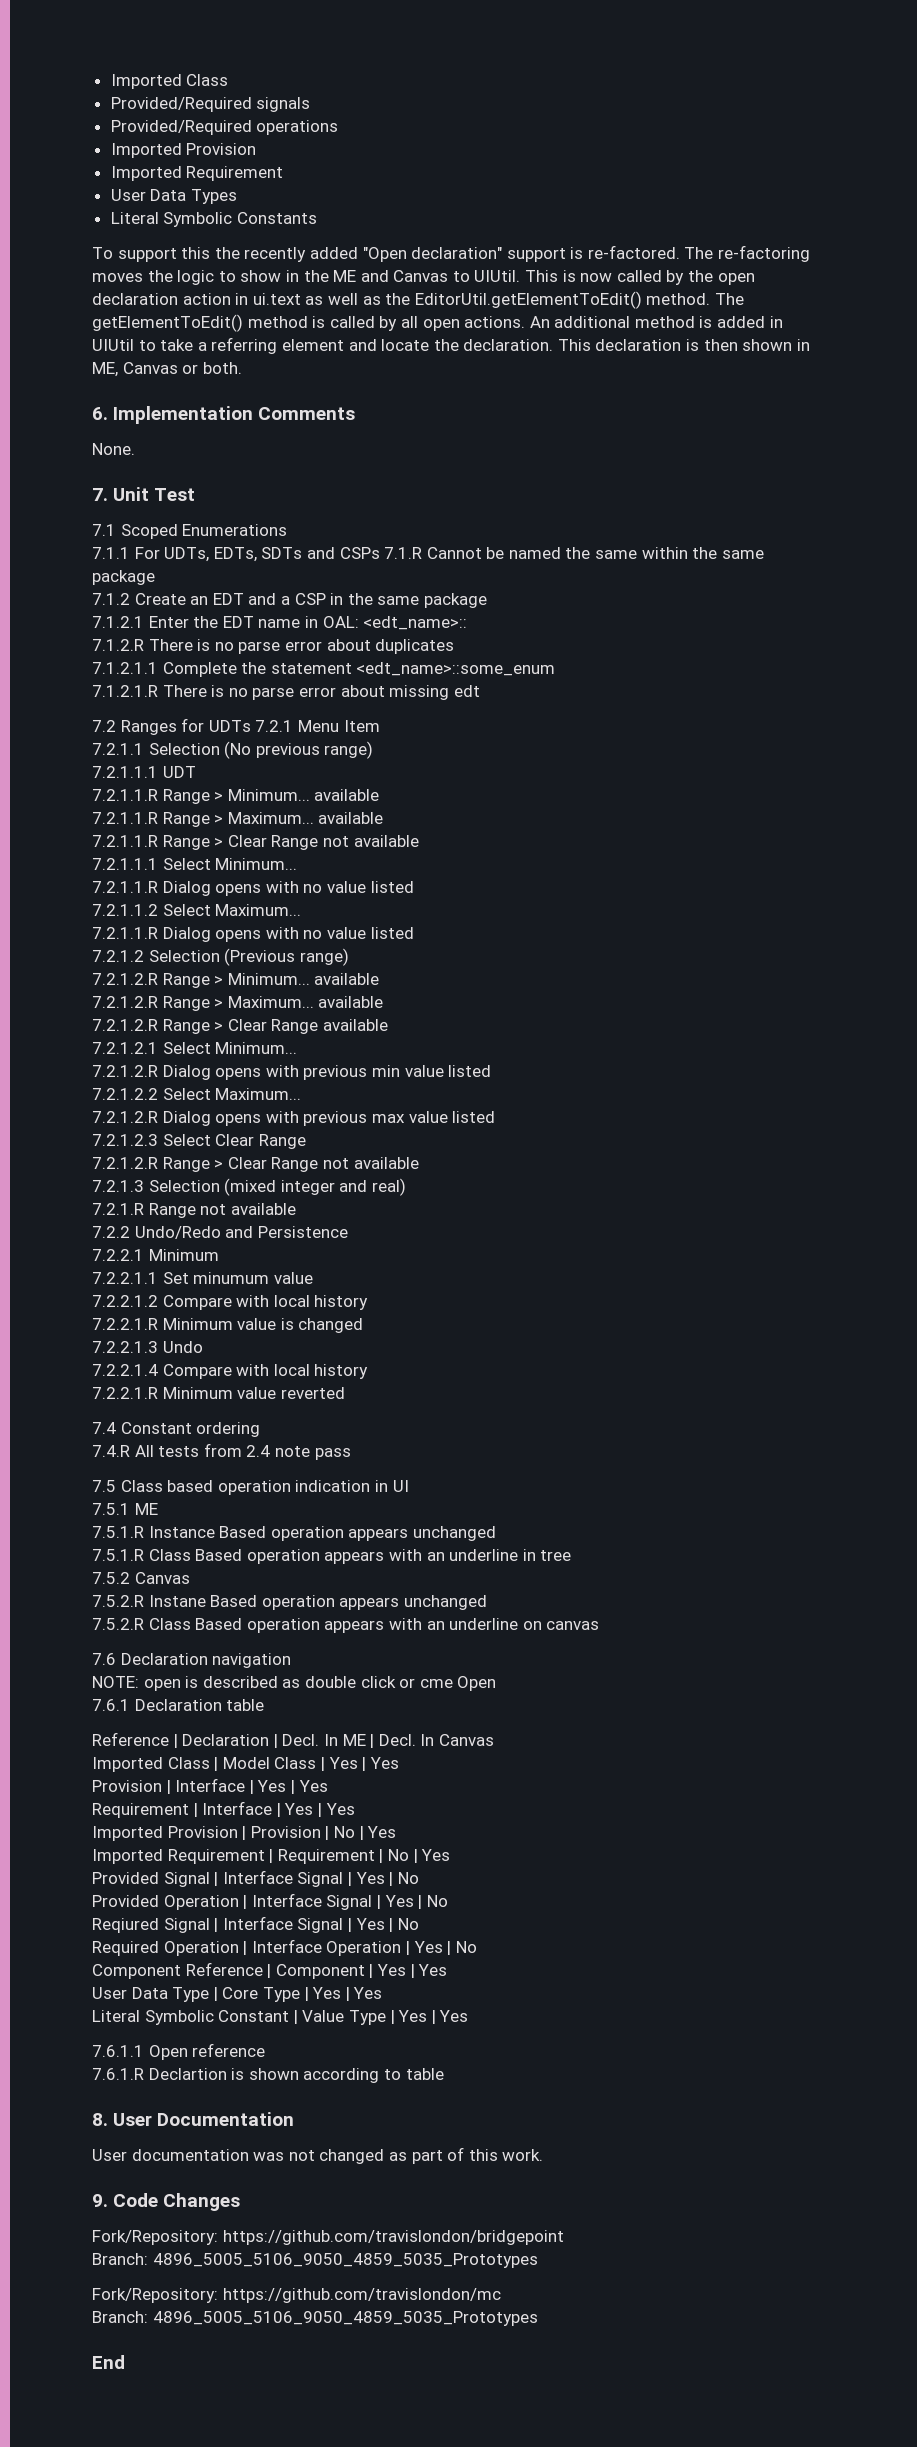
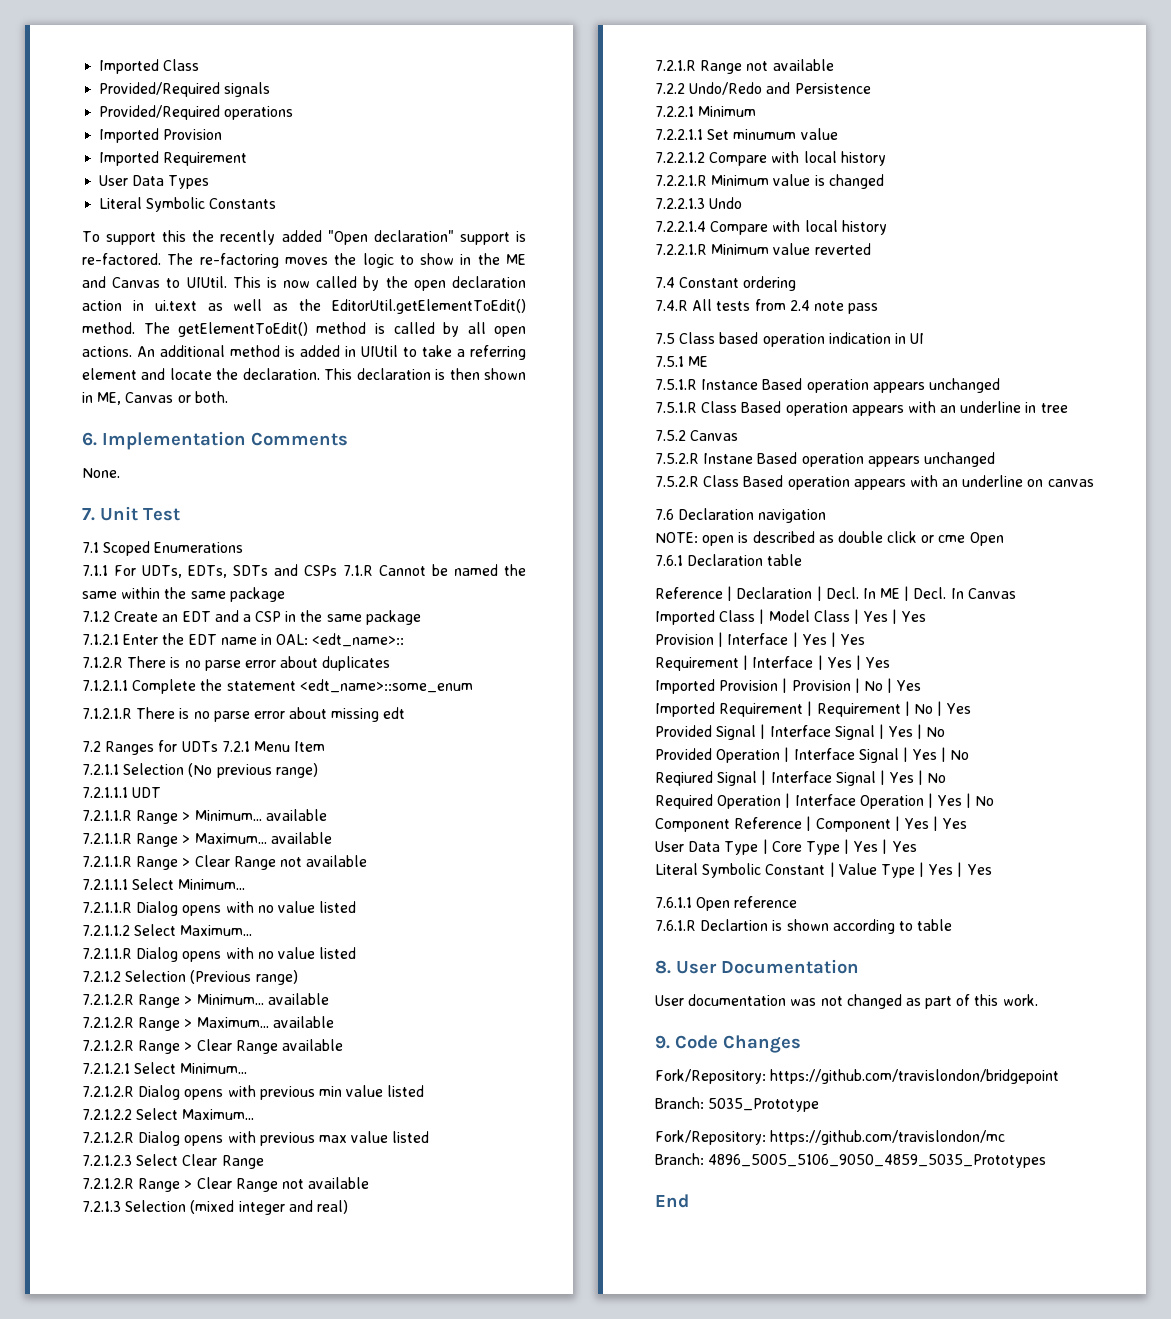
  Fork/Repository: https://github.com/travislondon/bridgepoint
- Branch: 4896_5005_5106_9050_4859_5035_Prototypes
+ Branch: 5035_Prototype

